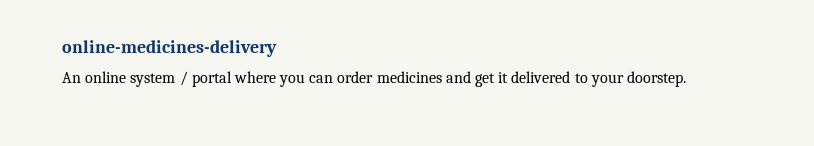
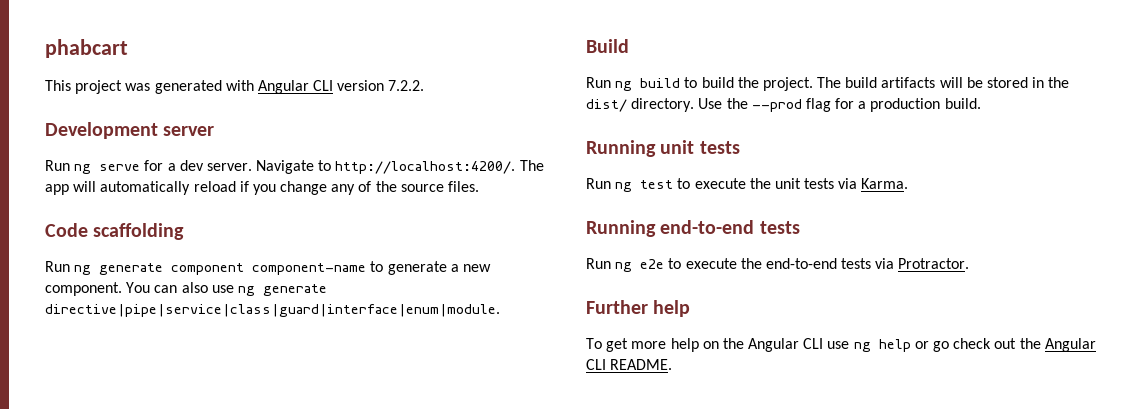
- online-medicines-delivery
- An online system / portal where you can order medicines and get it delivered to your doorstep.
+ phabcart
+ This project was generated with Angular CLI version 7.2.2.
+ Development server
+ Run ng serve for a dev server. Navigate to http://localhost:4200/. The app will automatically reload if you change any of the source files.
+ Code scaffolding
+ Run ng generate component component-name to generate a new component. You can also use ng generate directive|pipe|service|class|guard|interface|enum|module.
+ Build
+ Run ng build to build the project. The build artifacts will be stored in the dist/ directory. Use the --prod flag for a production build.
+ Running unit tests
+ Run ng test to execute the unit tests via Karma.
+ Running end-to-end tests
+ Run ng e2e to execute the end-to-end tests via Protractor.
+ Further help
+ To get more help on the Angular CLI use ng help or go check out the Angular CLI README.

